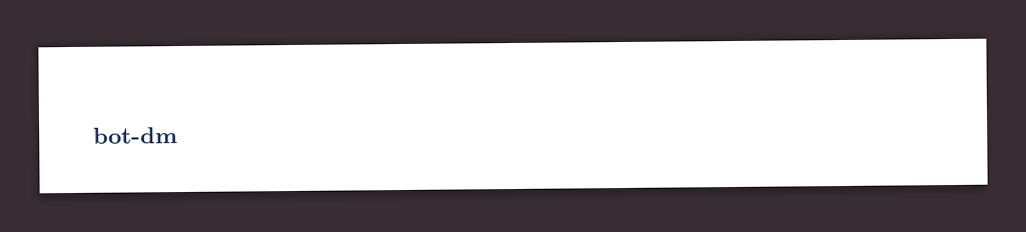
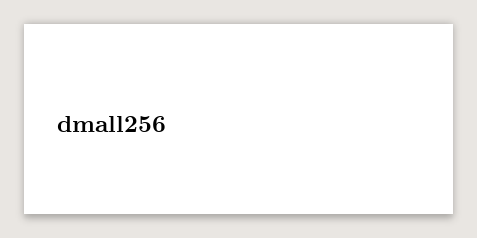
- bot-dm
+ dmall256

